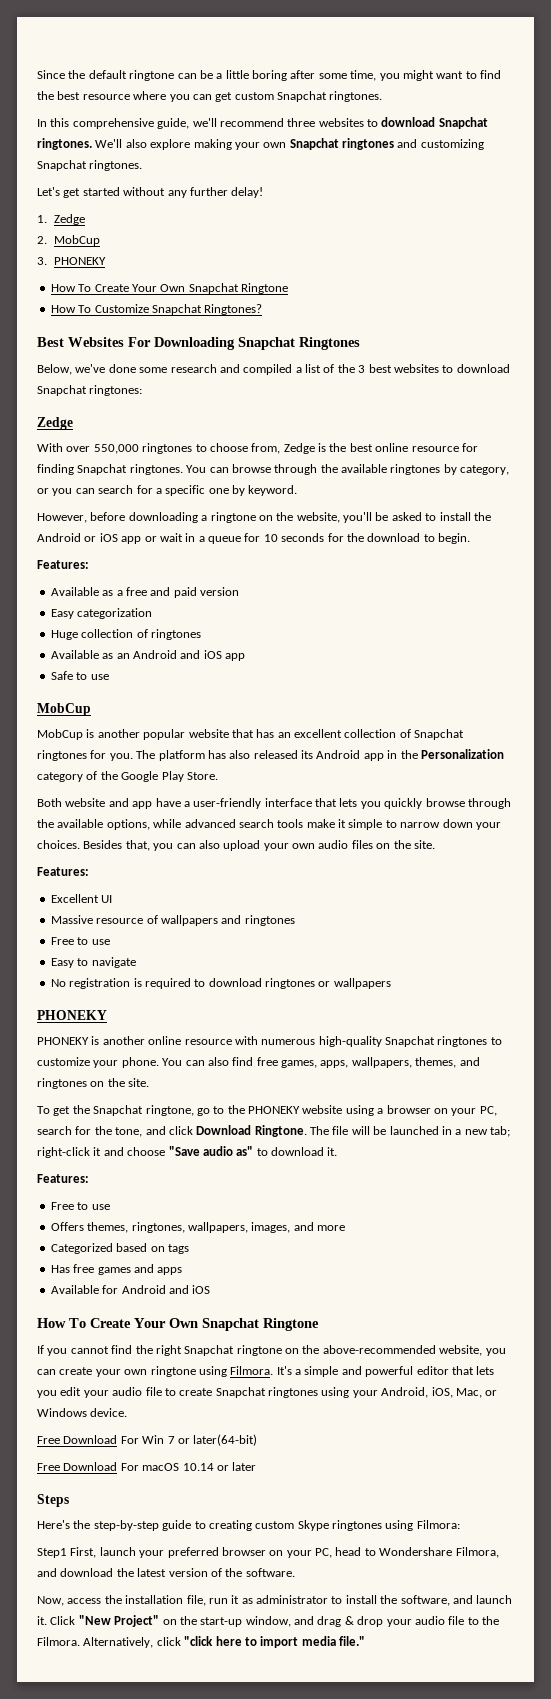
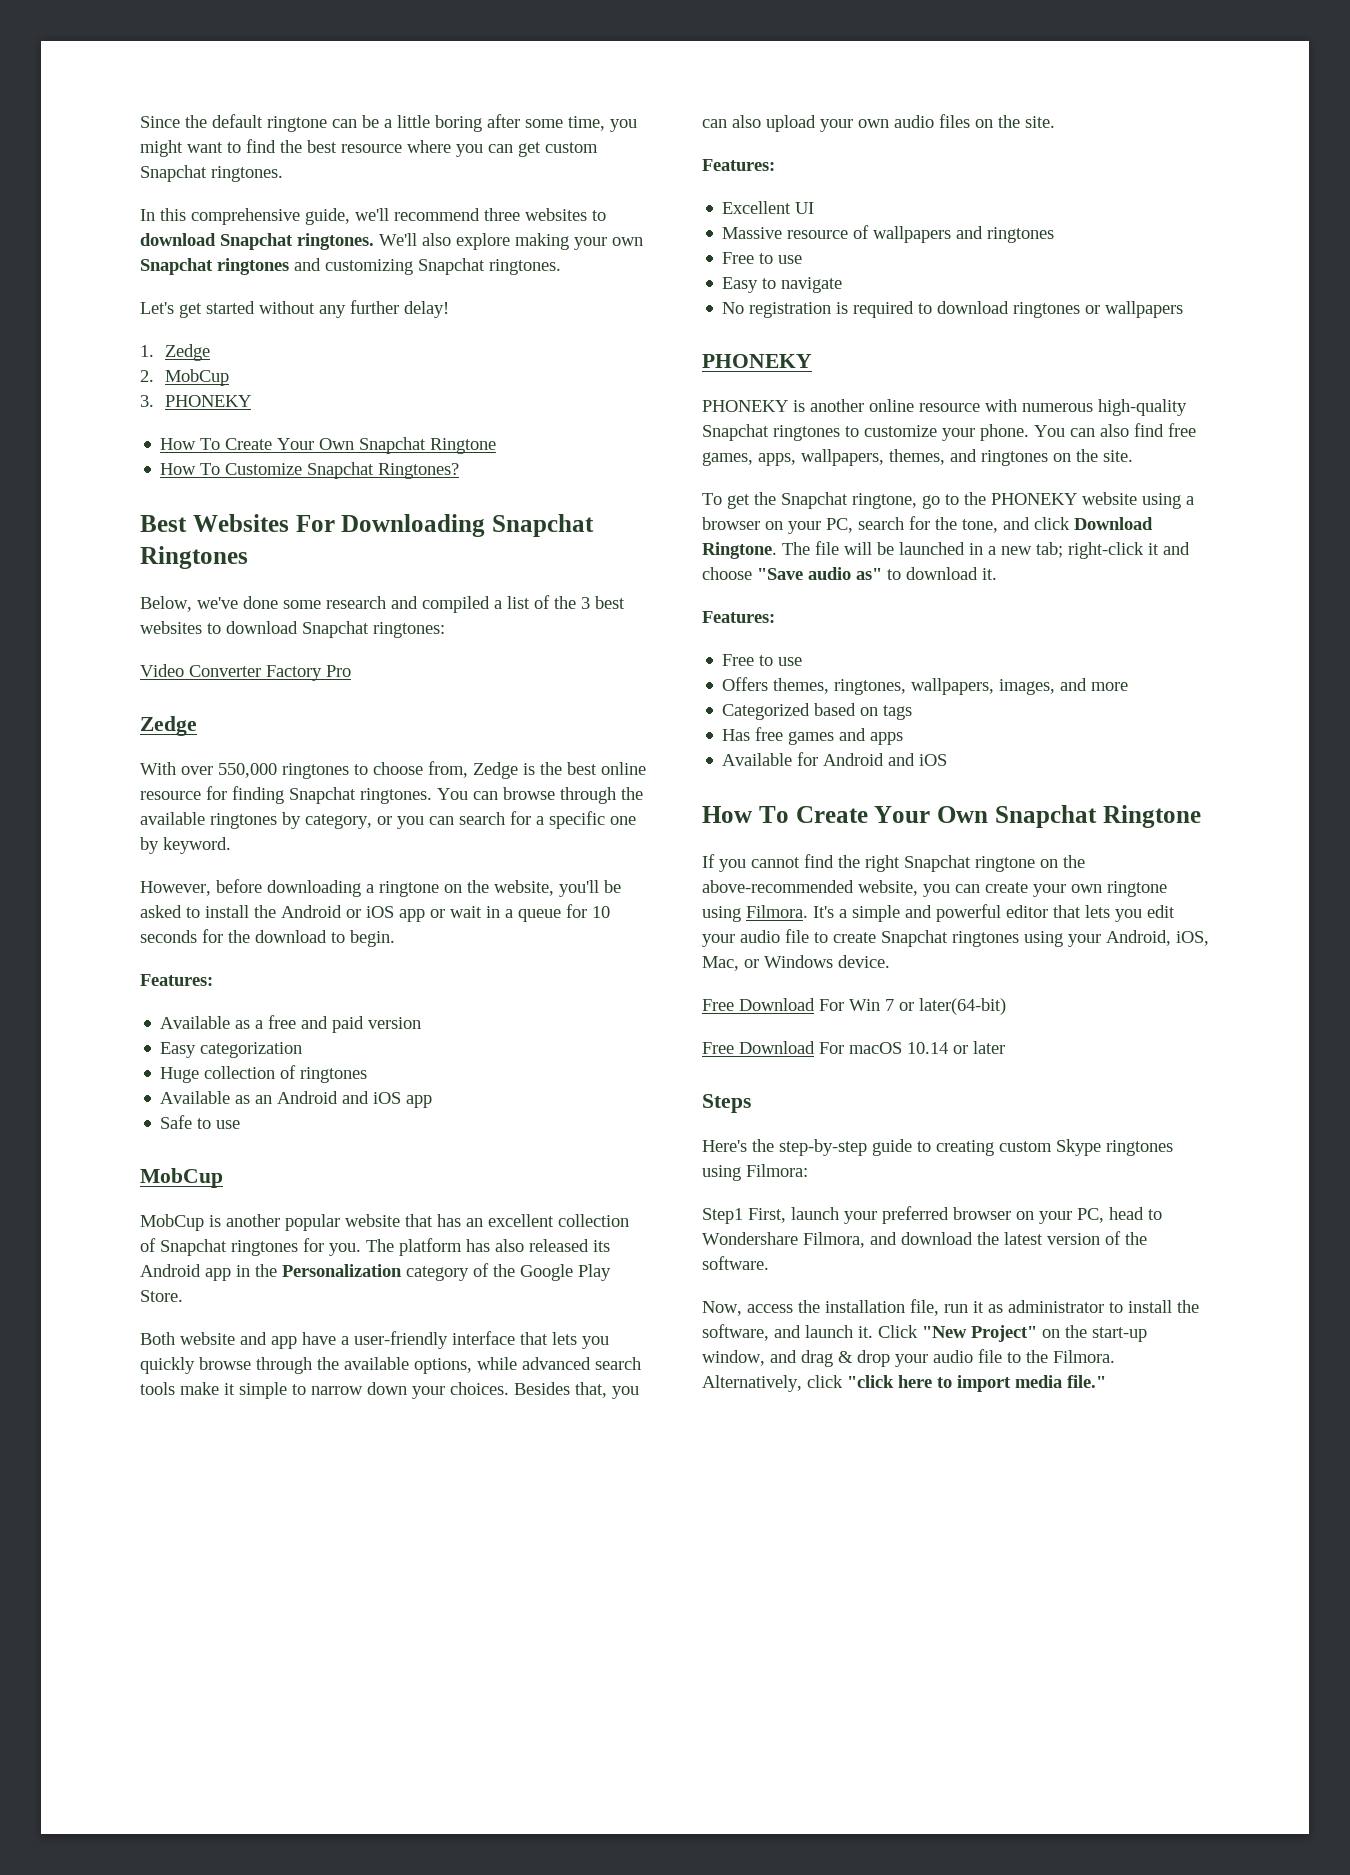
+ Video Converter Factory Pro

